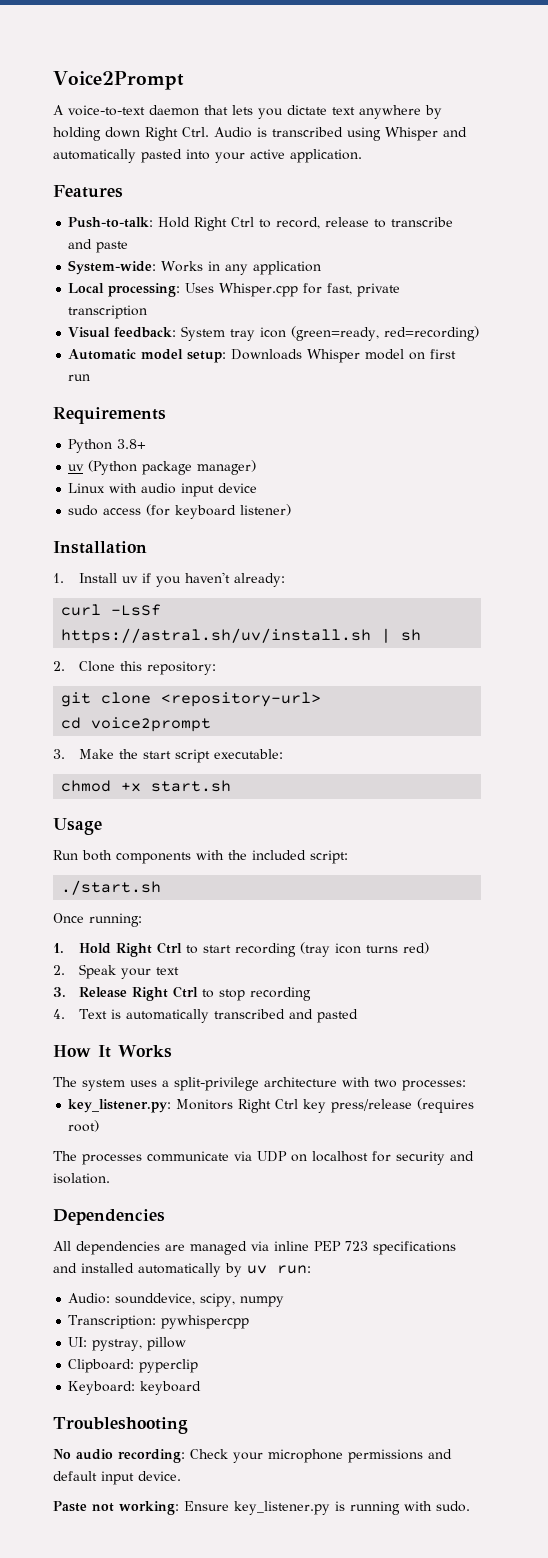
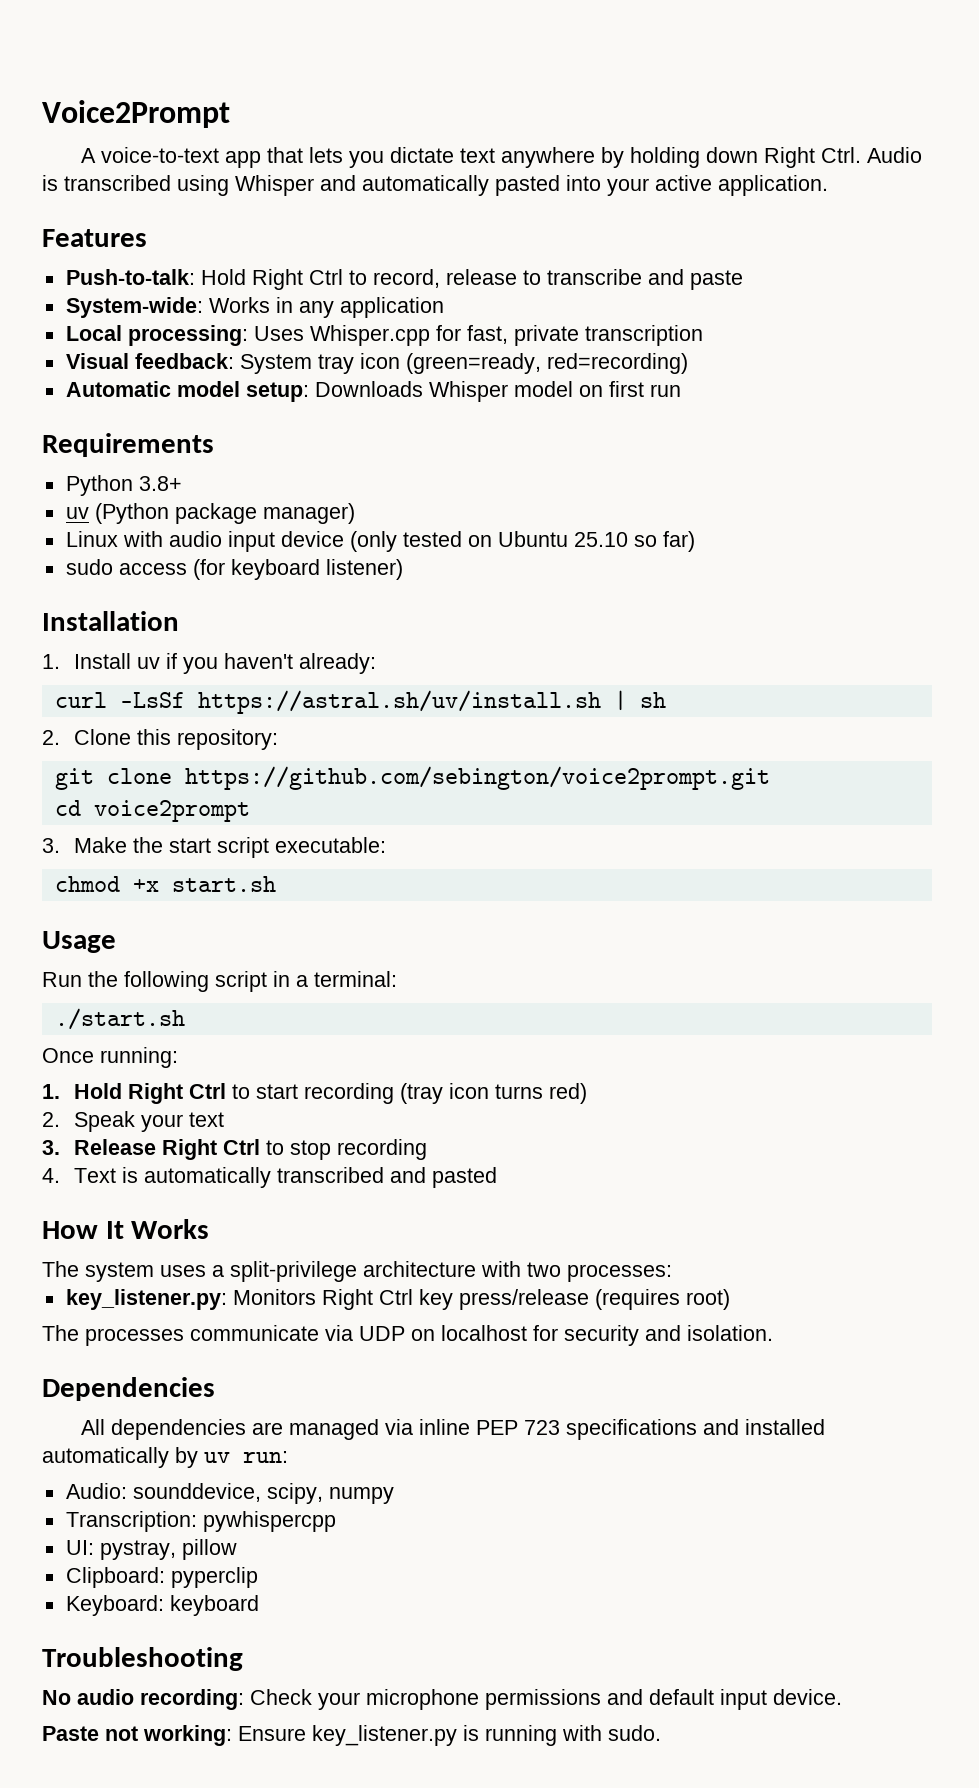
- A voice-to-text daemon that lets you dictate text anywhere by holding down Right Ctrl.
+ A voice-to-text app that lets you dictate text anywhere by holding down Right Ctrl.
- Linux with audio input device
+ Linux with audio input device (only tested on Ubuntu 25.10 so far)
- git clone <repository-url>
+ git clone https://github.com/sebington/voice2prompt.git
- Run both components with the included script:
+ Run the following script in a terminal:

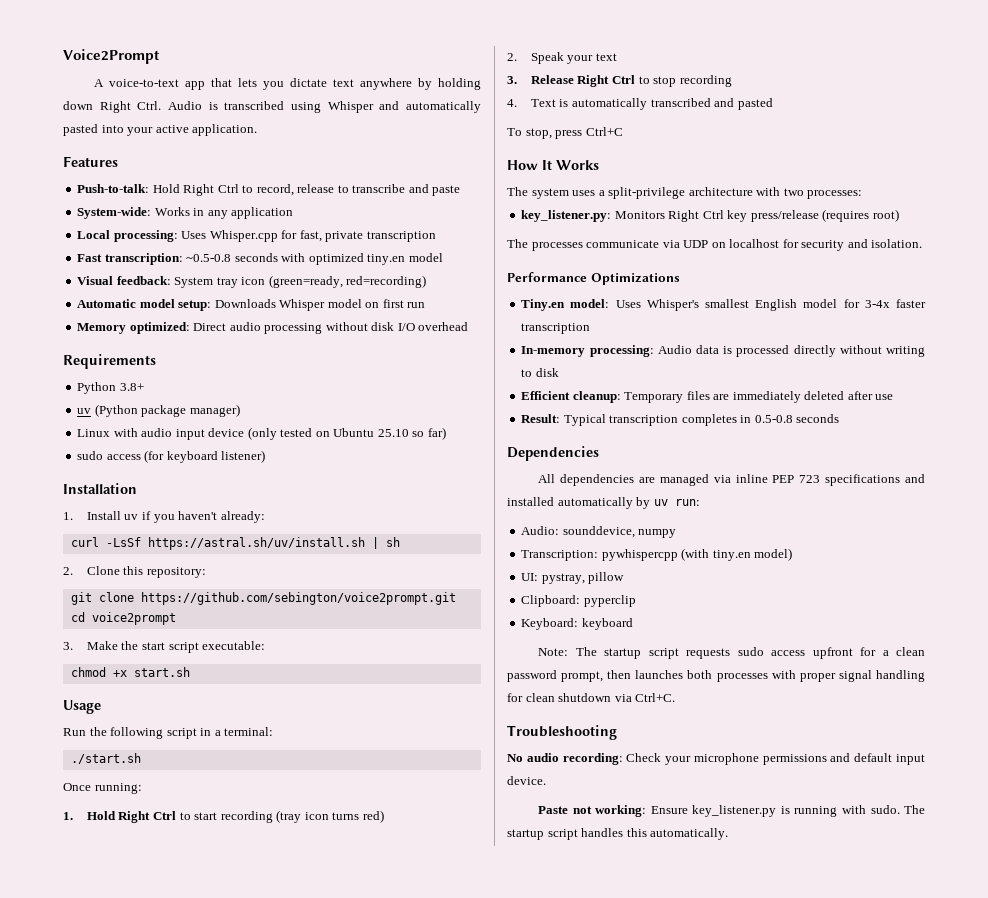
+ Fast transcription: ~0.5-0.8 seconds with optimized tiny.en model
+ Memory optimized: Direct audio processing without disk I/O overhead
+ To stop, press Ctrl+C
+ Performance Optimizations
+ Tiny.en model: Uses Whisper's smallest English model for 3-4x faster transcription
+ In-memory processing: Audio data is processed directly without writing to disk
+ Efficient cleanup: Temporary files are immediately deleted after use
+ Result: Typical transcription completes in 0.5-0.8 seconds
- Audio: sounddevice, scipy, numpy
+ Audio: sounddevice, numpy
- Transcription: pywhispercpp
+ Transcription: pywhispercpp (with tiny.en model)
+ Note: The startup script requests sudo access upfront for a clean password prompt, then launches both processes with proper signal handling for clean shutdown via Ctrl+C.
+ The startup script handles this automatically.

